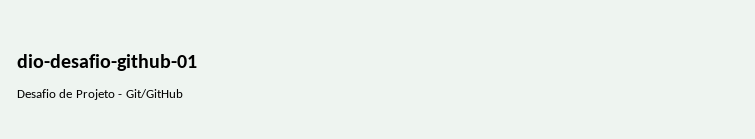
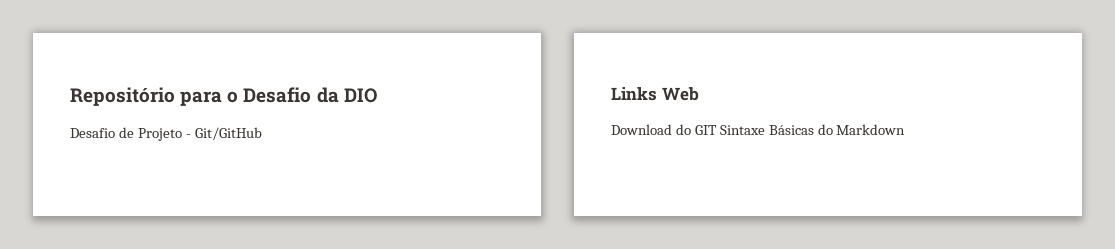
- dio-desafio-github-01
+ Repositório para o Desafio da DIO
+ Links Web
+ Download do GIT Sintaxe Básicas do Markdown

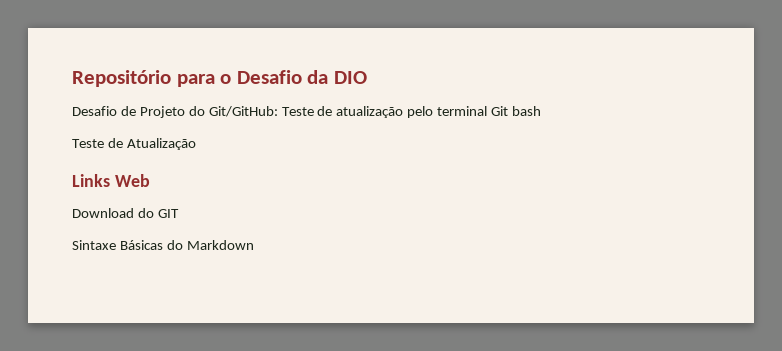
- Desafio de Projeto - Git/GitHub
+ Desafio de Projeto do Git/GitHub: Teste de atualização pelo terminal Git bash
+ Teste de Atualização
- Download do GIT Sintaxe Básicas do Markdown
+ Download do GIT
+ Sintaxe Básicas do Markdown

